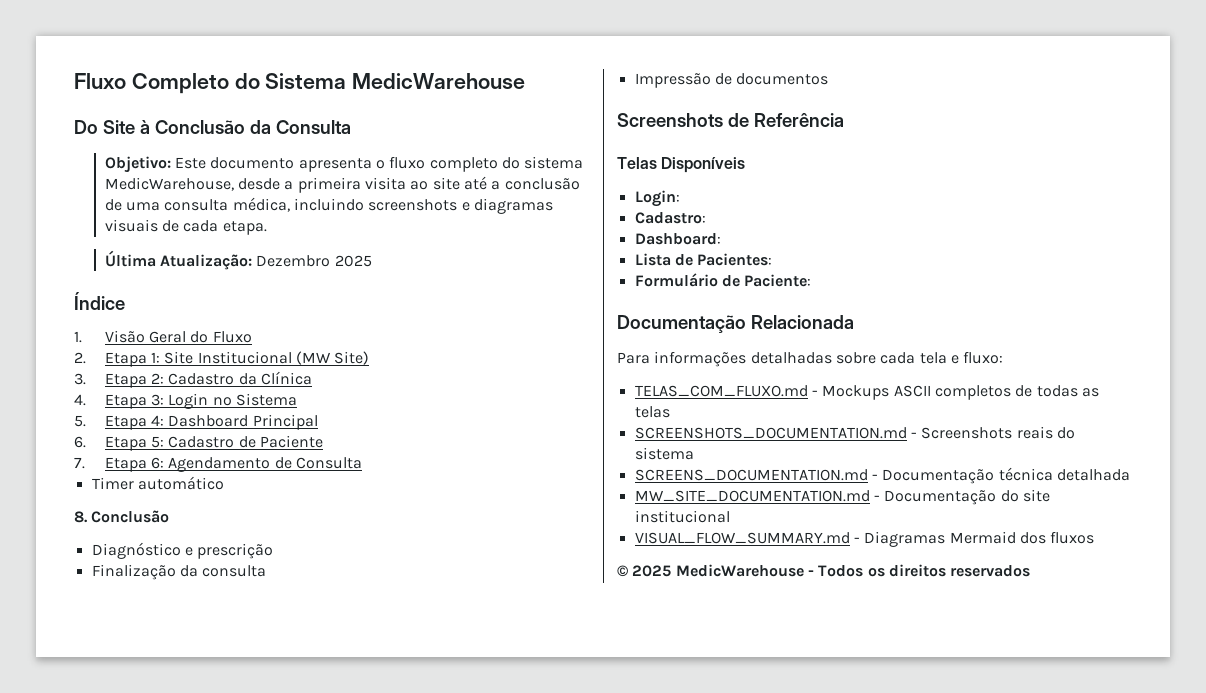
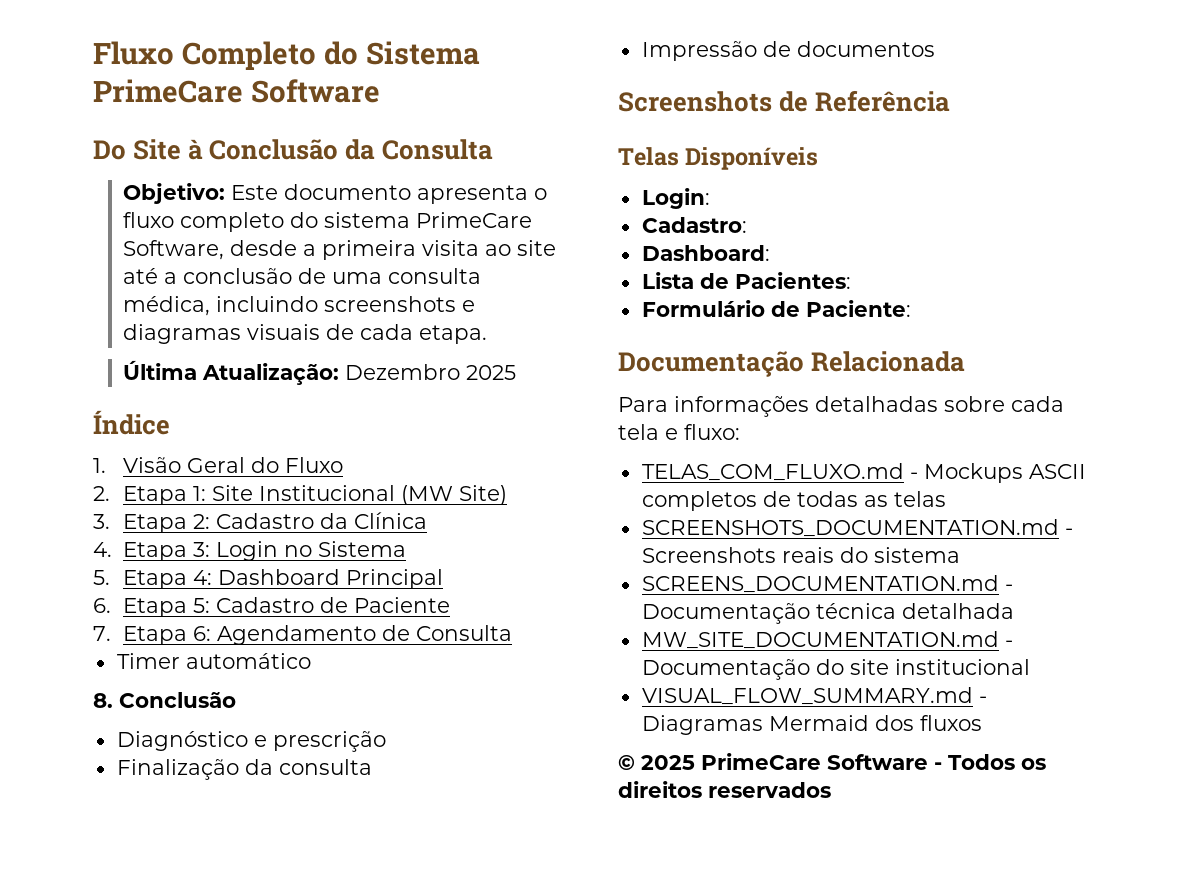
- Fluxo Completo do Sistema MedicWarehouse
+ Fluxo Completo do Sistema PrimeCare Software
- Objetivo: Este documento apresenta o fluxo completo do sistema MedicWarehouse, desde a primeira visita ao site até a conclusão de uma consulta médica, incluindo screenshots e diagramas visuais de cada etapa.
+ Objetivo: Este documento apresenta o fluxo completo do sistema PrimeCare Software, desde a primeira visita ao site até a conclusão de uma consulta médica, incluindo screenshots e diagramas visuais de cada etapa.
- © 2025 MedicWarehouse - Todos os direitos reservados
+ © 2025 PrimeCare Software - Todos os direitos reservados

